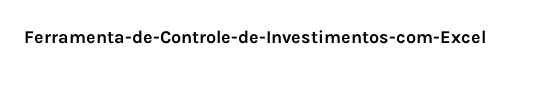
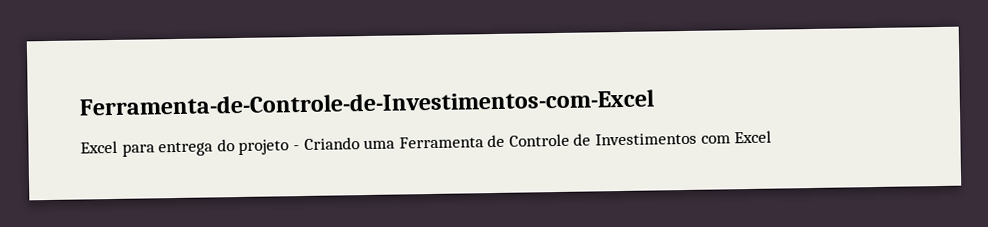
+ Excel para entrega do projeto - Criando uma Ferramenta de Controle de Investimentos com Excel

